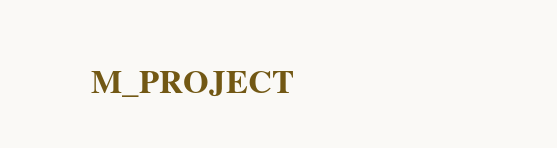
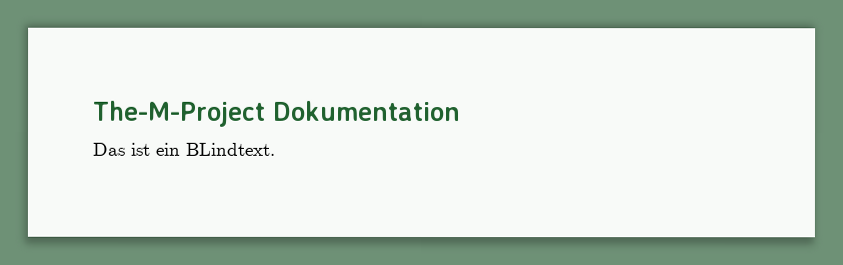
- M_PROJECT
+ The-M-Project Dokumentation
+ Das ist ein BLindtext.

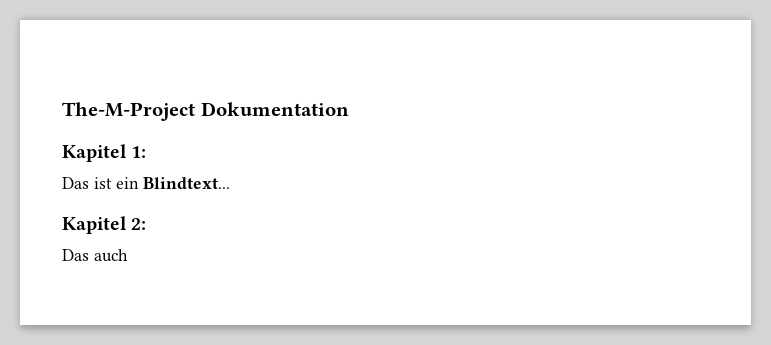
+ Kapitel 1:
- Das ist ein BLindtext.
+ Das ist ein Blindtext...
+ Kapitel 2:
+ Das auch

